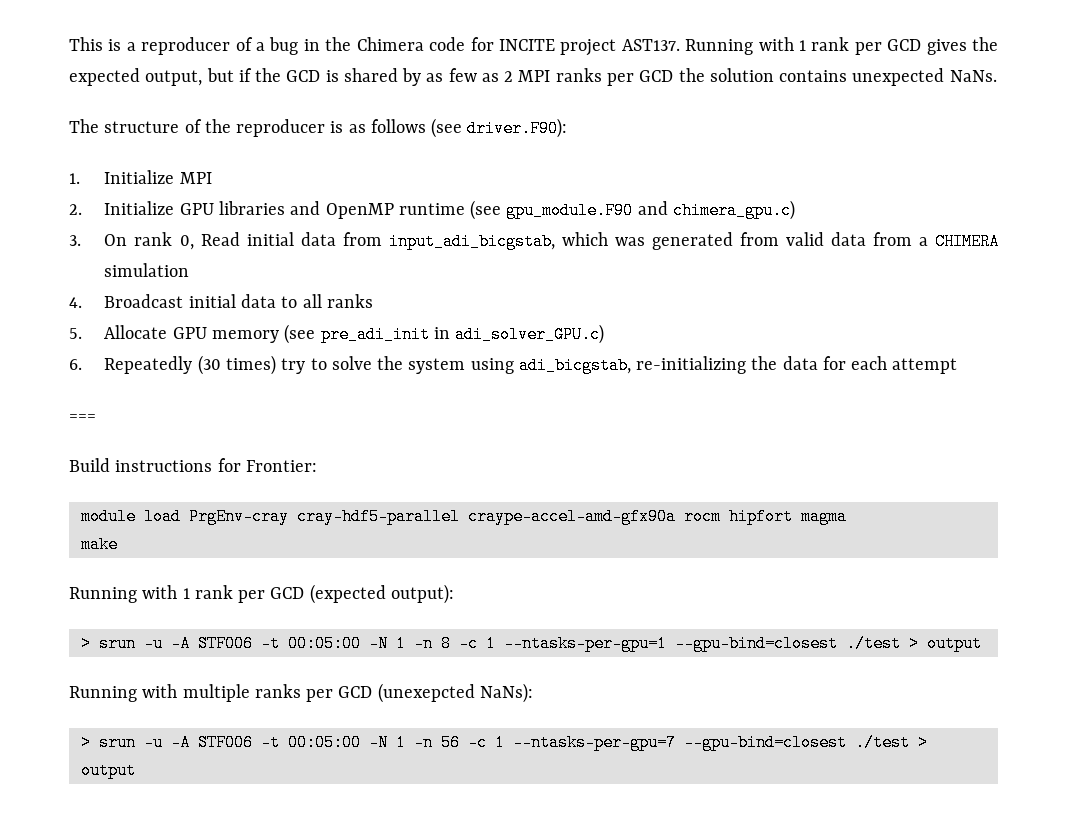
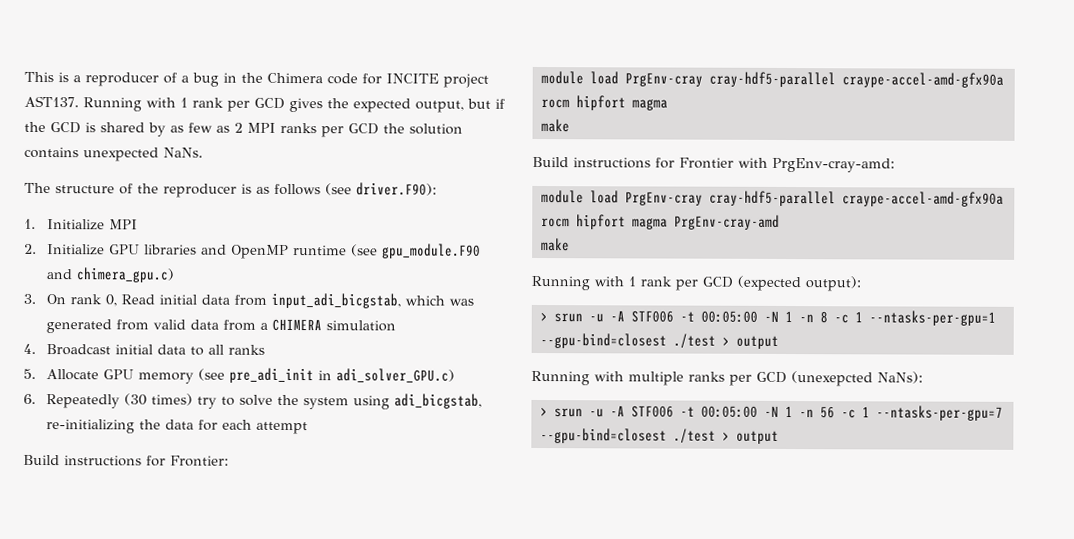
- ===
+ Build instructions for Frontier with PrgEnv-cray-amd:
+ module load PrgEnv-cray cray-hdf5-parallel craype-accel-amd-gfx90a rocm hipfort magma PrgEnv-cray-amd
+ make

